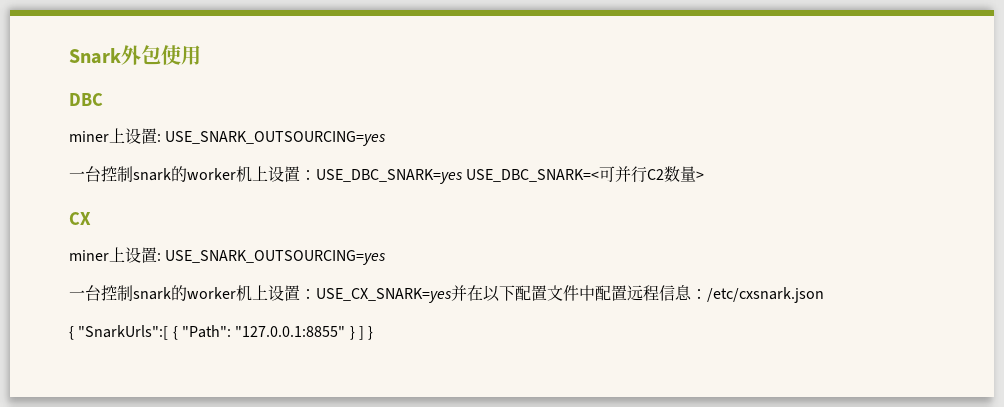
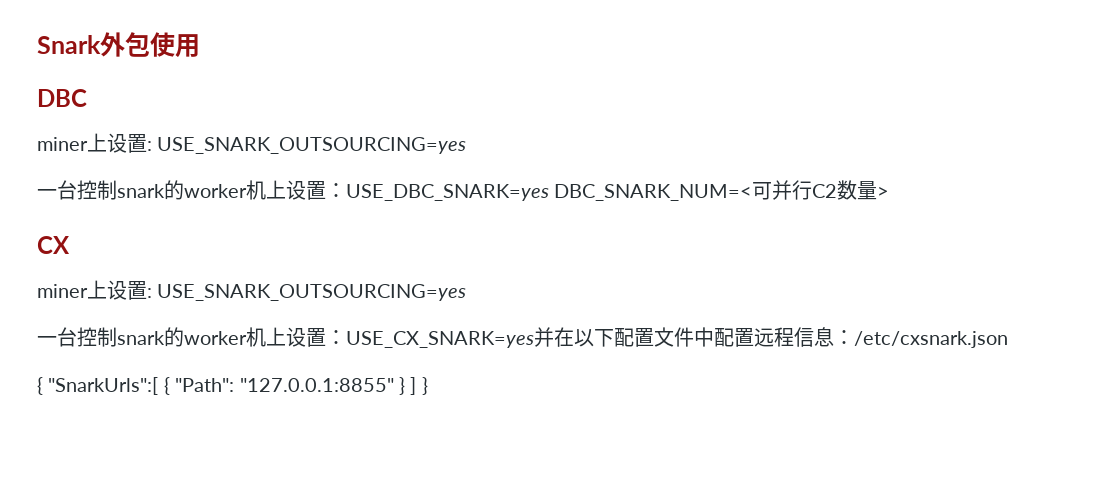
- 一台控制snark的worker机上设置：USE_DBC_SNARK=yes USE_DBC_SNARK=<可并行C2数量>
+ 一台控制snark的worker机上设置：USE_DBC_SNARK=yes DBC_SNARK_NUM=<可并行C2数量>

